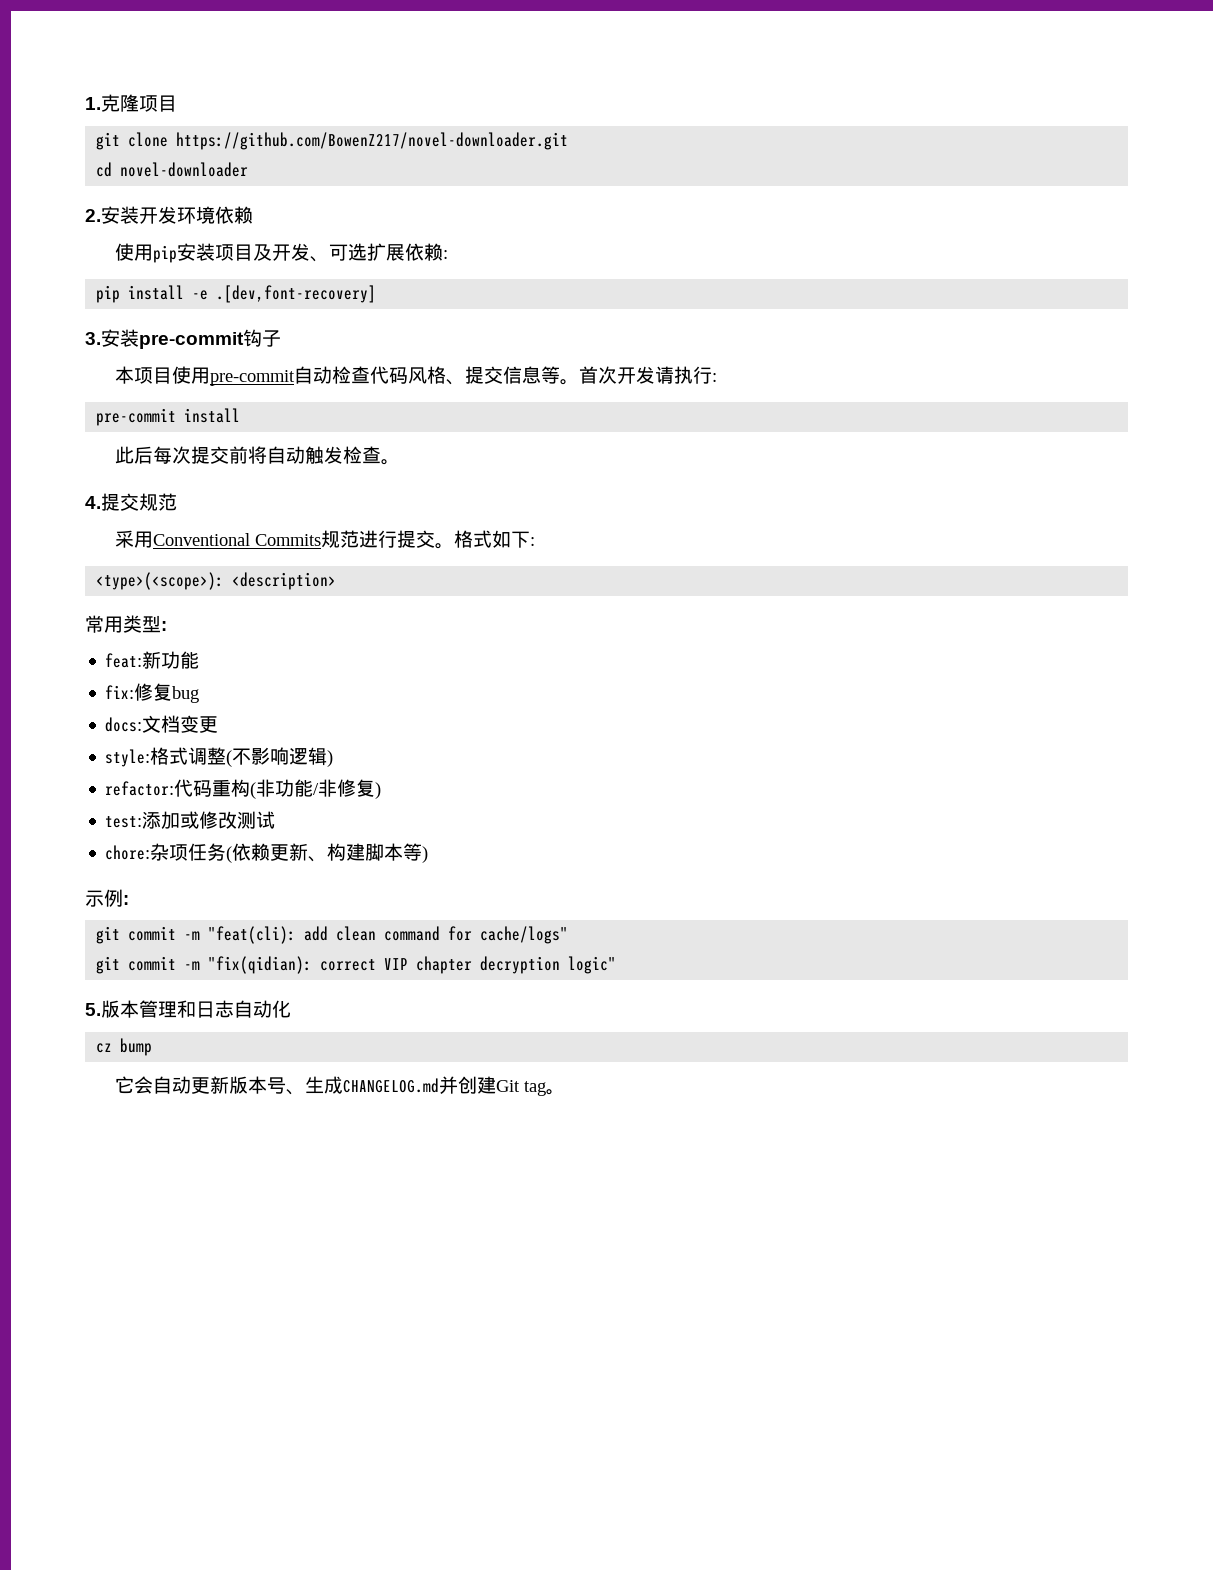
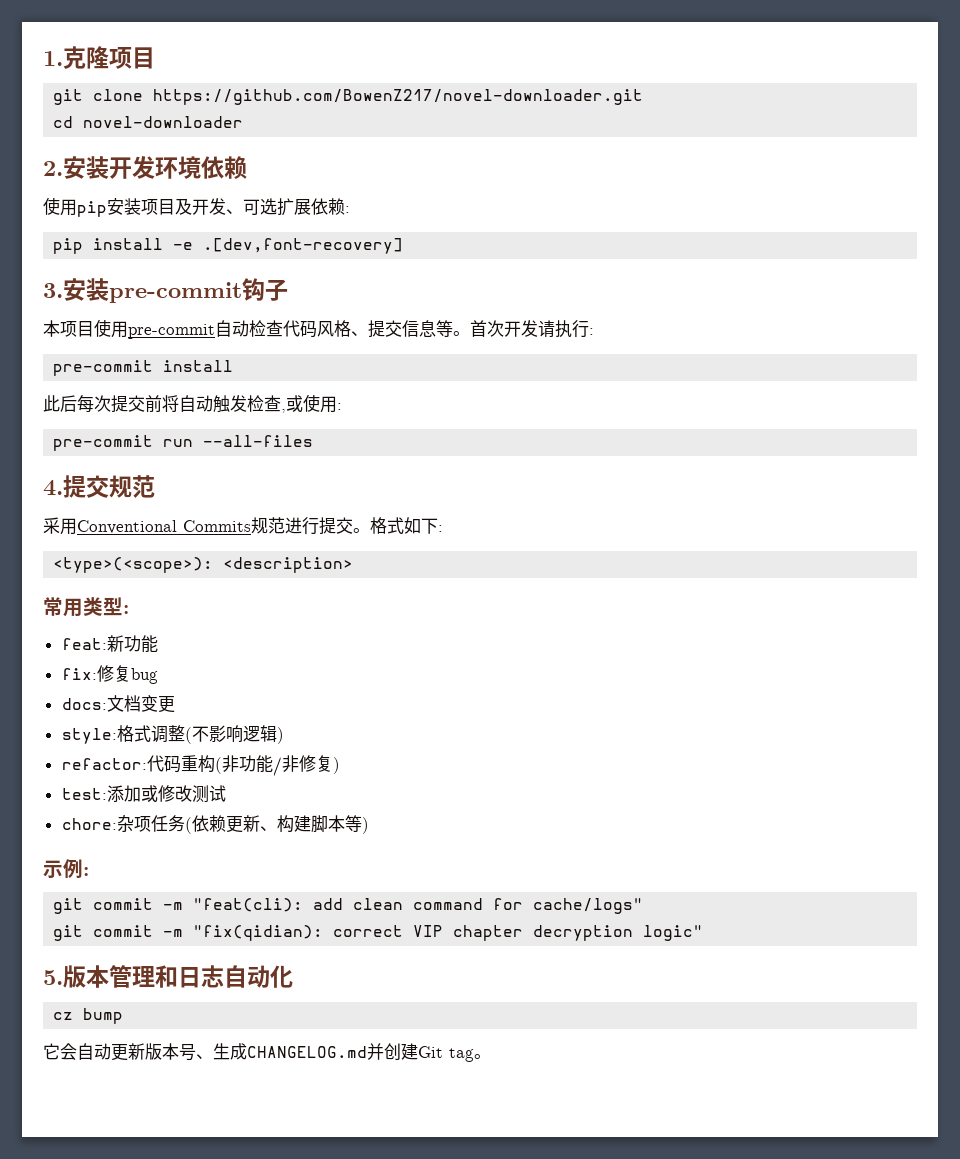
- 此后每次提交前将自动触发检查。
+ 此后每次提交前将自动触发检查,或使用:
+ pre-commit run --all-files

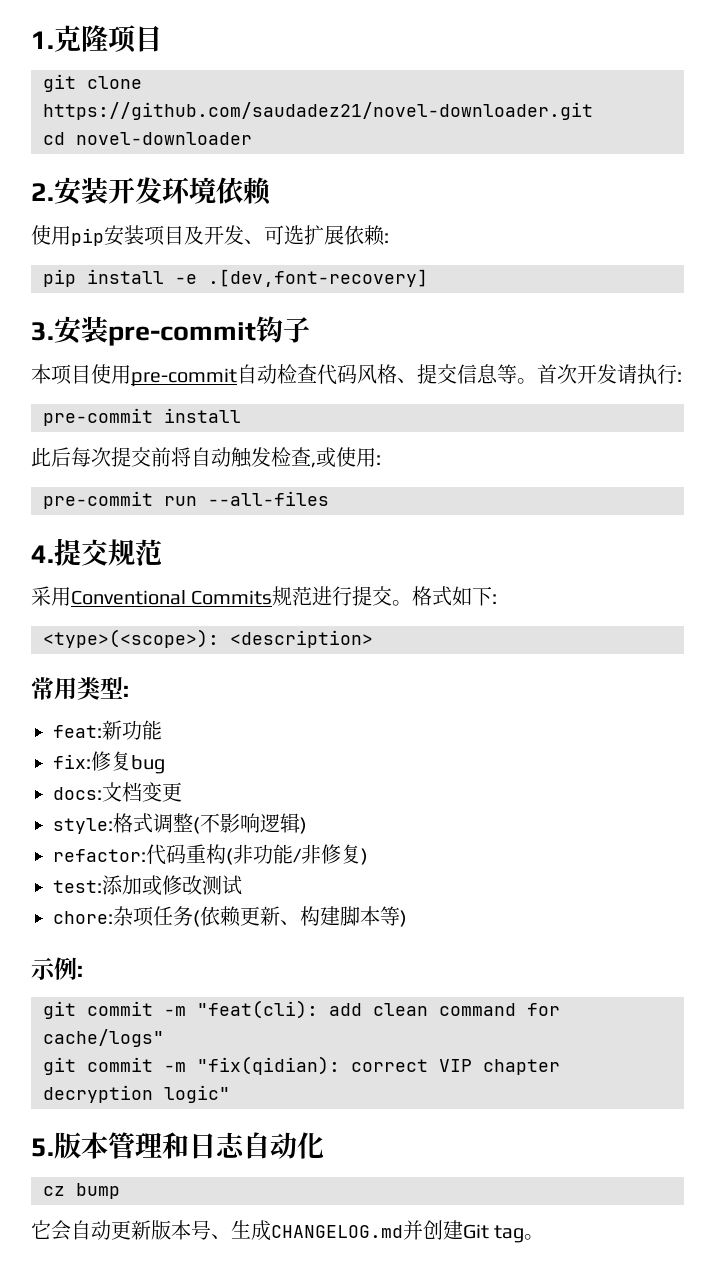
- git clone https://github.com/BowenZ217/novel-downloader.git
+ git clone https://github.com/saudadez21/novel-downloader.git

